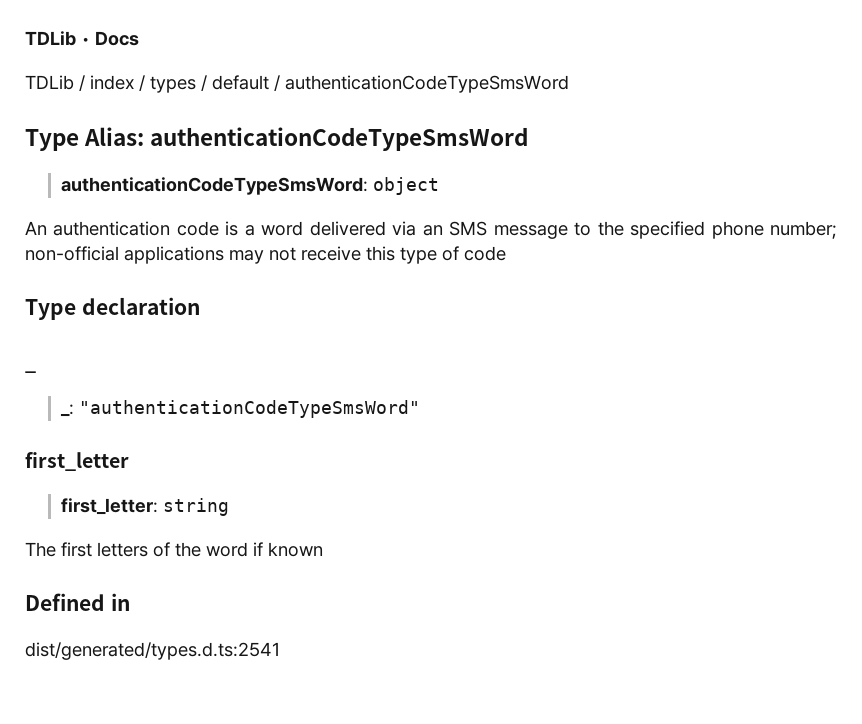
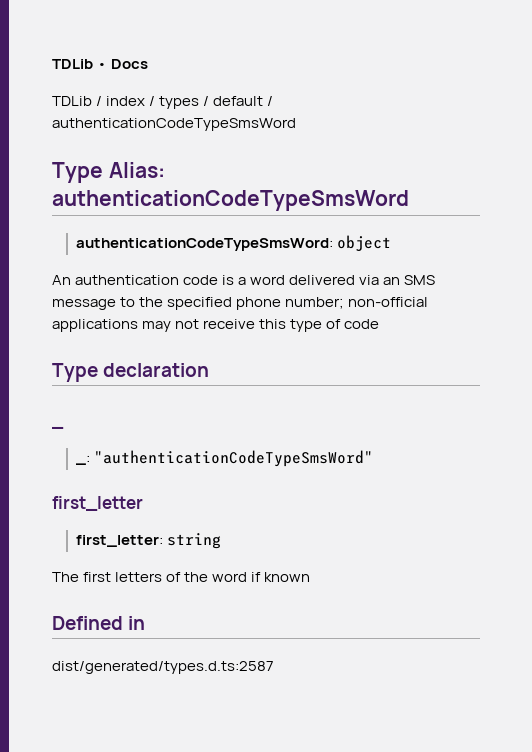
- dist/generated/types.d.ts:2541
+ dist/generated/types.d.ts:2587

